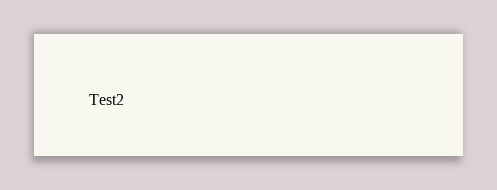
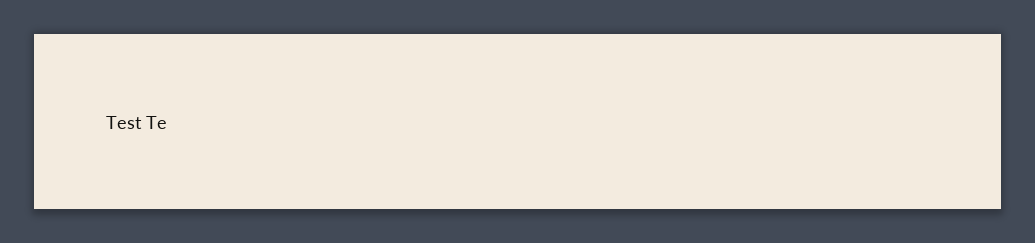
- Test2
+ Test Te

